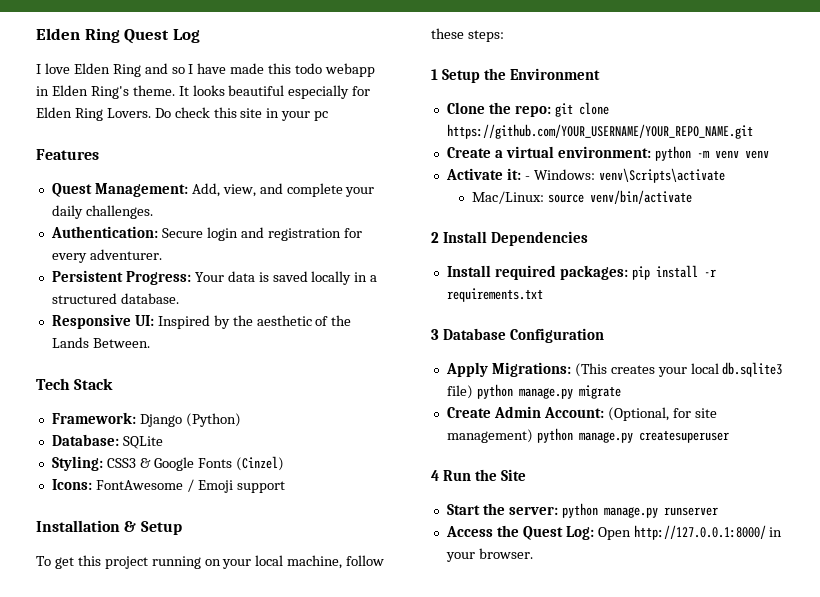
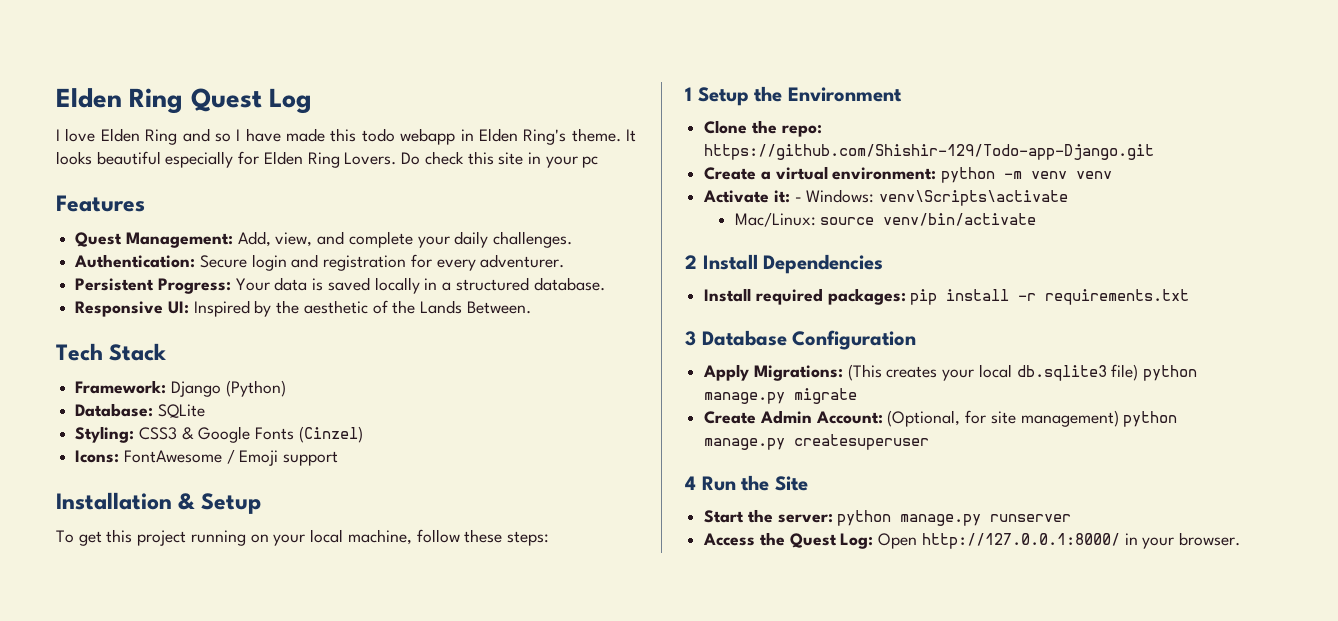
- Clone the repo: git clone https://github.com/YOUR_USERNAME/YOUR_REPO_NAME.git
+ Clone the repo: https://github.com/Shishir-129/Todo-app-Django.git

